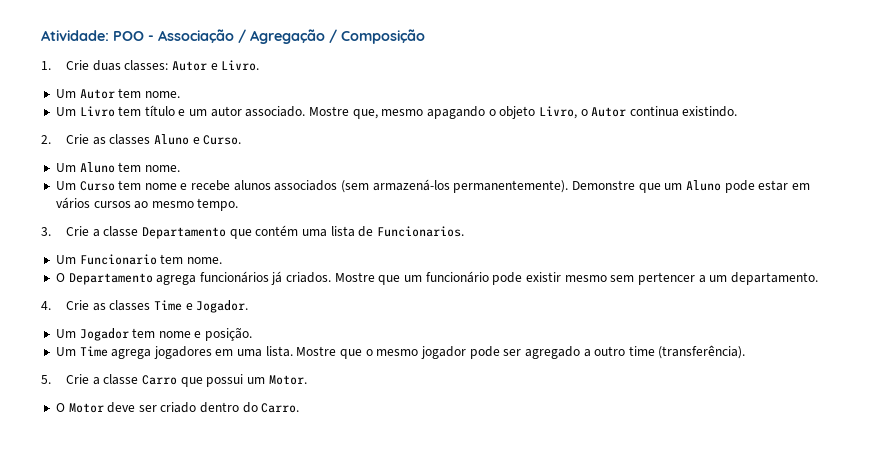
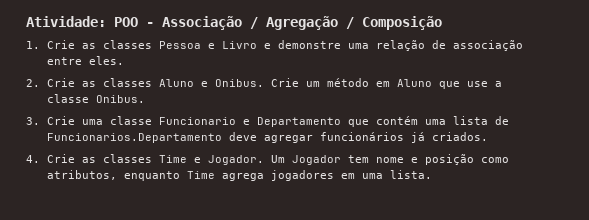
- 1. Crie duas classes: Autor e Livro.
- Um Autor tem nome.
- Um Livro tem título e um autor associado. Mostre que, mesmo apagando o objeto Livro, o Autor continua existindo.
+ 1. Crie as classes Pessoa e Livro e demonstre uma relação de associação entre eles.
- 2. Crie as classes Aluno e Curso.
- Um Aluno tem nome.
- Um Curso tem nome e recebe alunos associados (sem armazená-los permanentemente). Demonstre que um Aluno pode estar em vários cursos ao mesmo tempo.
- 3. Crie a classe Departamento que contém uma lista de Funcionarios.
- Um Funcionario tem nome.
- O Departamento agrega funcionários já criados. Mostre que um funcionário pode existir mesmo sem pertencer a um departamento.
+ 2. Crie as classes Aluno e Onibus. Crie um método em Aluno que use a classe Onibus.
+ 3. Crie uma classe Funcionario e Departamento que contém uma lista de Funcionarios.Departamento deve agregar funcionários já criados.
- 4. Crie as classes Time e Jogador.
- Um Jogador tem nome e posição.
- Um Time agrega jogadores em uma lista. Mostre que o mesmo jogador pode ser agregado a outro time (transferência).
- 5. Crie a classe Carro que possui um Motor.
- O Motor deve ser criado dentro do Carro.
+ 4. Crie as classes Time e Jogador. Um Jogador tem nome e posição como atributos, enquanto Time agrega jogadores em uma lista.

